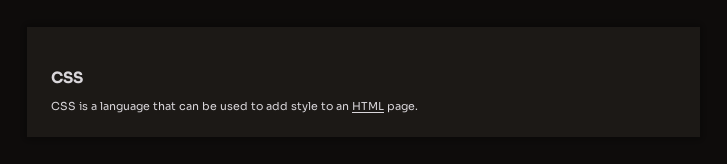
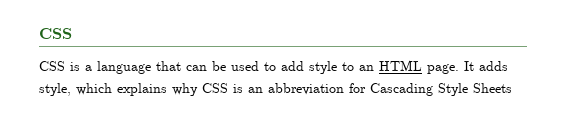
+ It adds style, which explains why CSS is an abbreviation for Cascading Style Sheets

